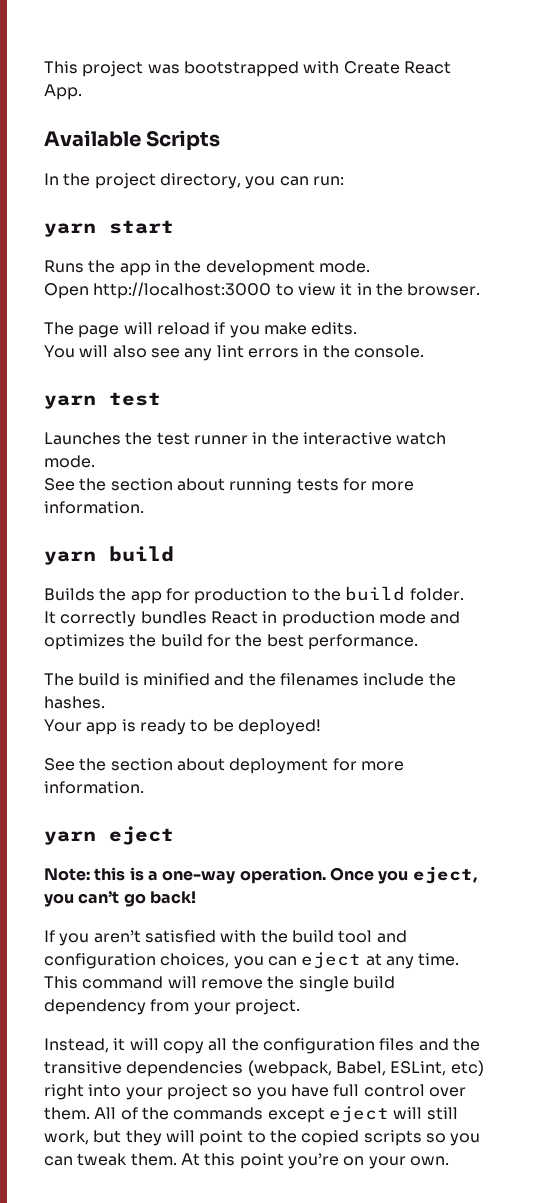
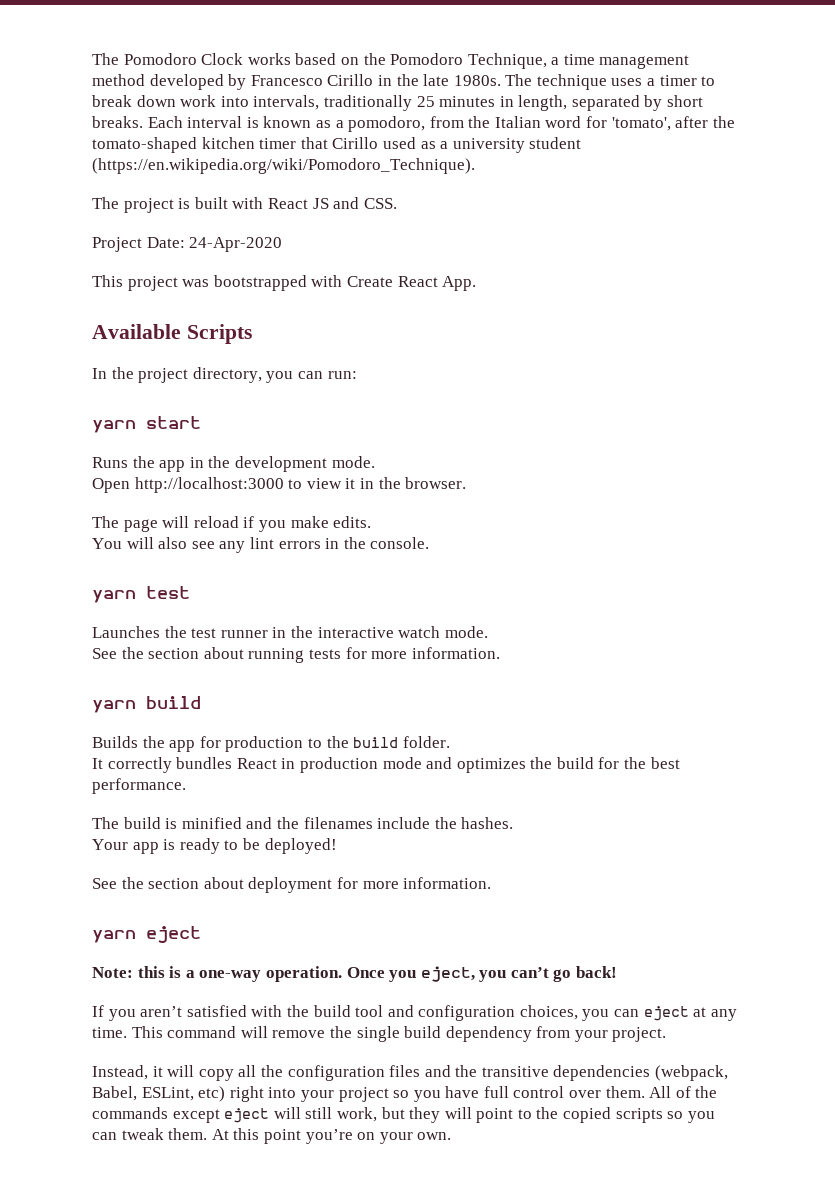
+ The Pomodoro Clock works based on the Pomodoro Technique, a time management method developed by Francesco Cirillo in the late 1980s. The technique uses a timer to break down work into intervals, traditionally 25 minutes in length, separated by short breaks. Each interval is known as a pomodoro, from the Italian word for 'tomato', after the tomato-shaped kitchen timer that Cirillo used as a university student (https://en.wikipedia.org/wiki/Pomodoro_Technique).
+ The project is built with React JS and CSS.
+ Project Date: 24-Apr-2020

